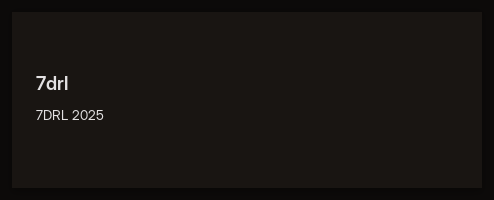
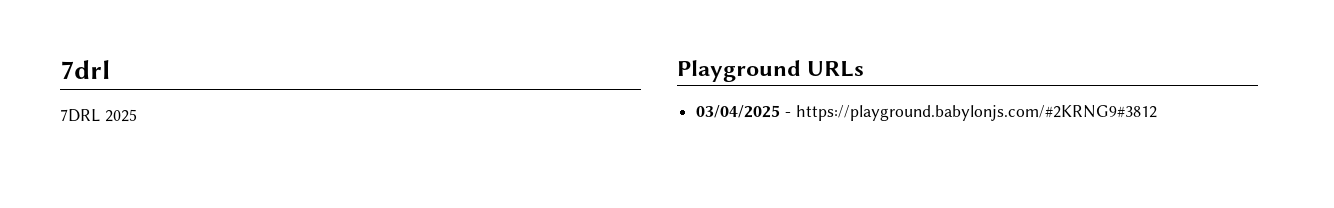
+ Playground URLs
+ 03/04/2025 - https://playground.babylonjs.com/#2KRNG9#3812

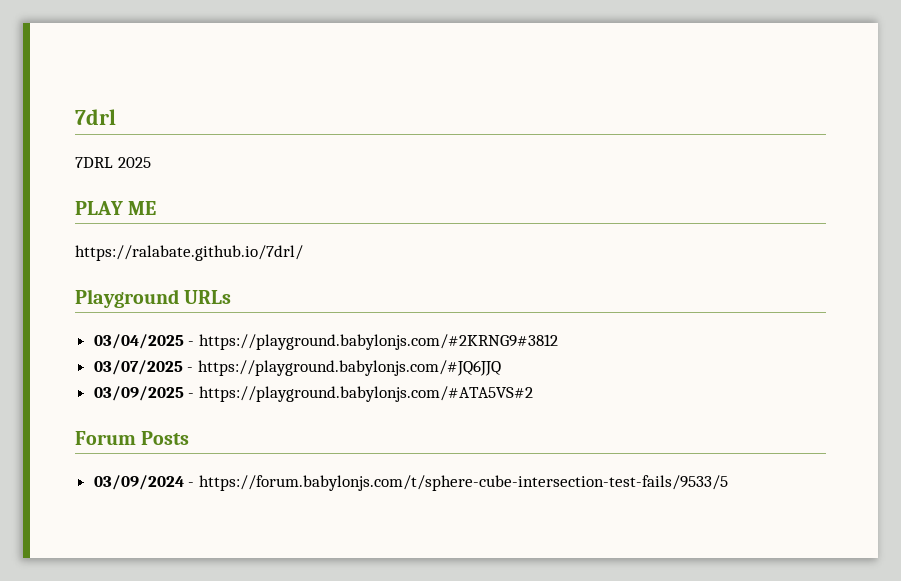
+ PLAY ME
+ https://ralabate.github.io/7drl/
+ 03/07/2025 - https://playground.babylonjs.com/#JQ6JJQ
+ 03/09/2025 - https://playground.babylonjs.com/#ATA5VS#2
+ Forum Posts
+ 03/09/2024 - https://forum.babylonjs.com/t/sphere-cube-intersection-test-fails/9533/5

